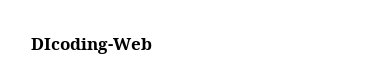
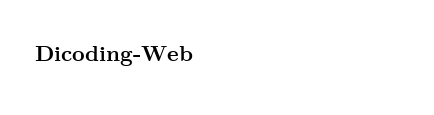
- DIcoding-Web
+ Dicoding-Web

